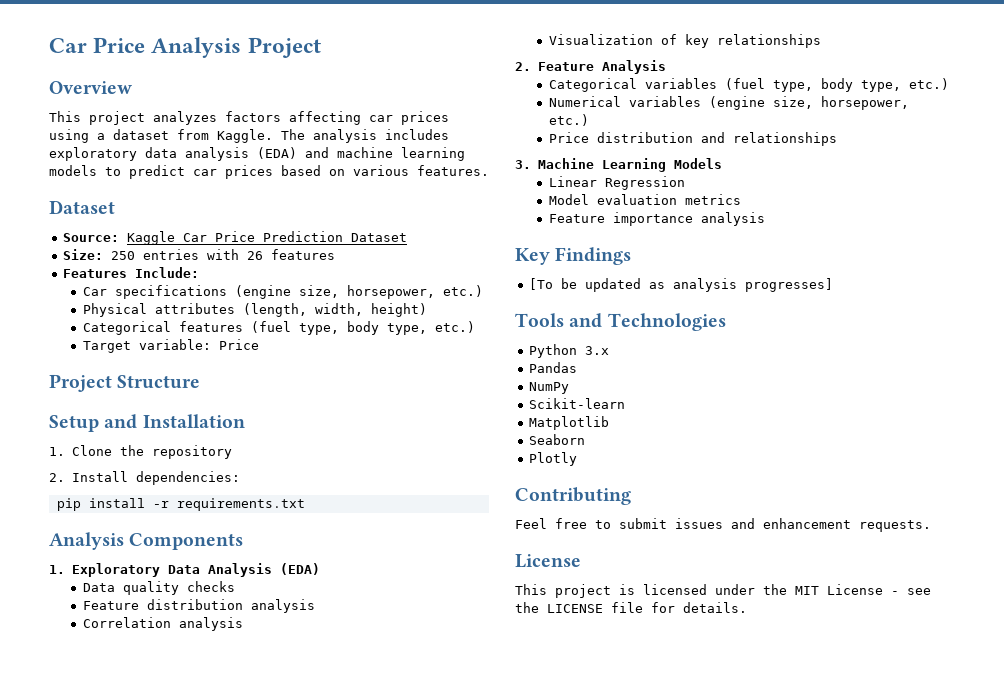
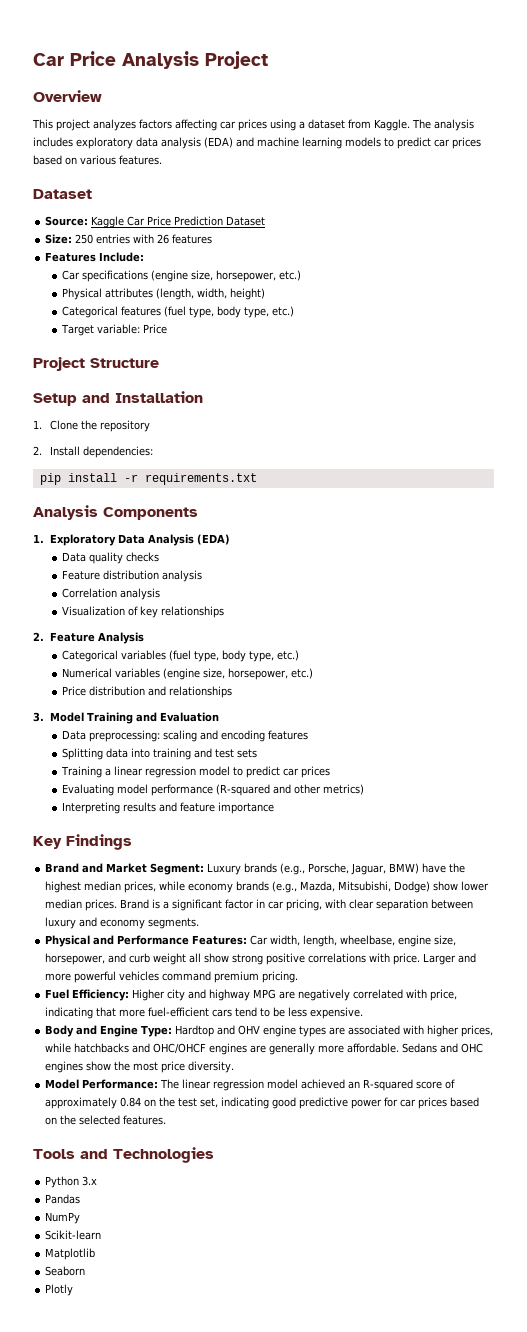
- 3. Machine Learning Models
- Linear Regression
- Model evaluation metrics
- Feature importance analysis
+ 3. Model Training and Evaluation
+ Data preprocessing: scaling and encoding features
+ Splitting data into training and test sets
+ Training a linear regression model to predict car prices
+ Evaluating model performance (R-squared and other metrics)
+ Interpreting results and feature importance
- [To be updated as analysis progresses]
+ Brand and Market Segment: Luxury brands (e.g., Porsche, Jaguar, BMW) have the highest median prices, while economy brands (e.g., Mazda, Mitsubishi, Dodge) show lower median prices. Brand is a significant factor in car pricing, with clear separation between luxury and economy segments.
+ Physical and Performance Features: Car width, length, wheelbase, engine size, horsepower, and curb weight all show strong positive correlations with price. Larger and more powerful vehicles command premium pricing.
+ Fuel Efficiency: Higher city and highway MPG are negatively correlated with price, indicating that more fuel-efficient cars tend to be less expensive.
+ Body and Engine Type: Hardtop and OHV engine types are associated with higher prices, while hatchbacks and OHC/OHCF engines are generally more affordable. Sedans and OHC engines show the most price diversity.
+ Model Performance: The linear regression model achieved an R-squared score of approximately 0.84 on the test set, indicating good predictive power for car prices based on the selected features.
- Contributing
- Feel free to submit issues and enhancement requests.
- License
- This project is licensed under the MIT License - see the LICENSE file for details.

